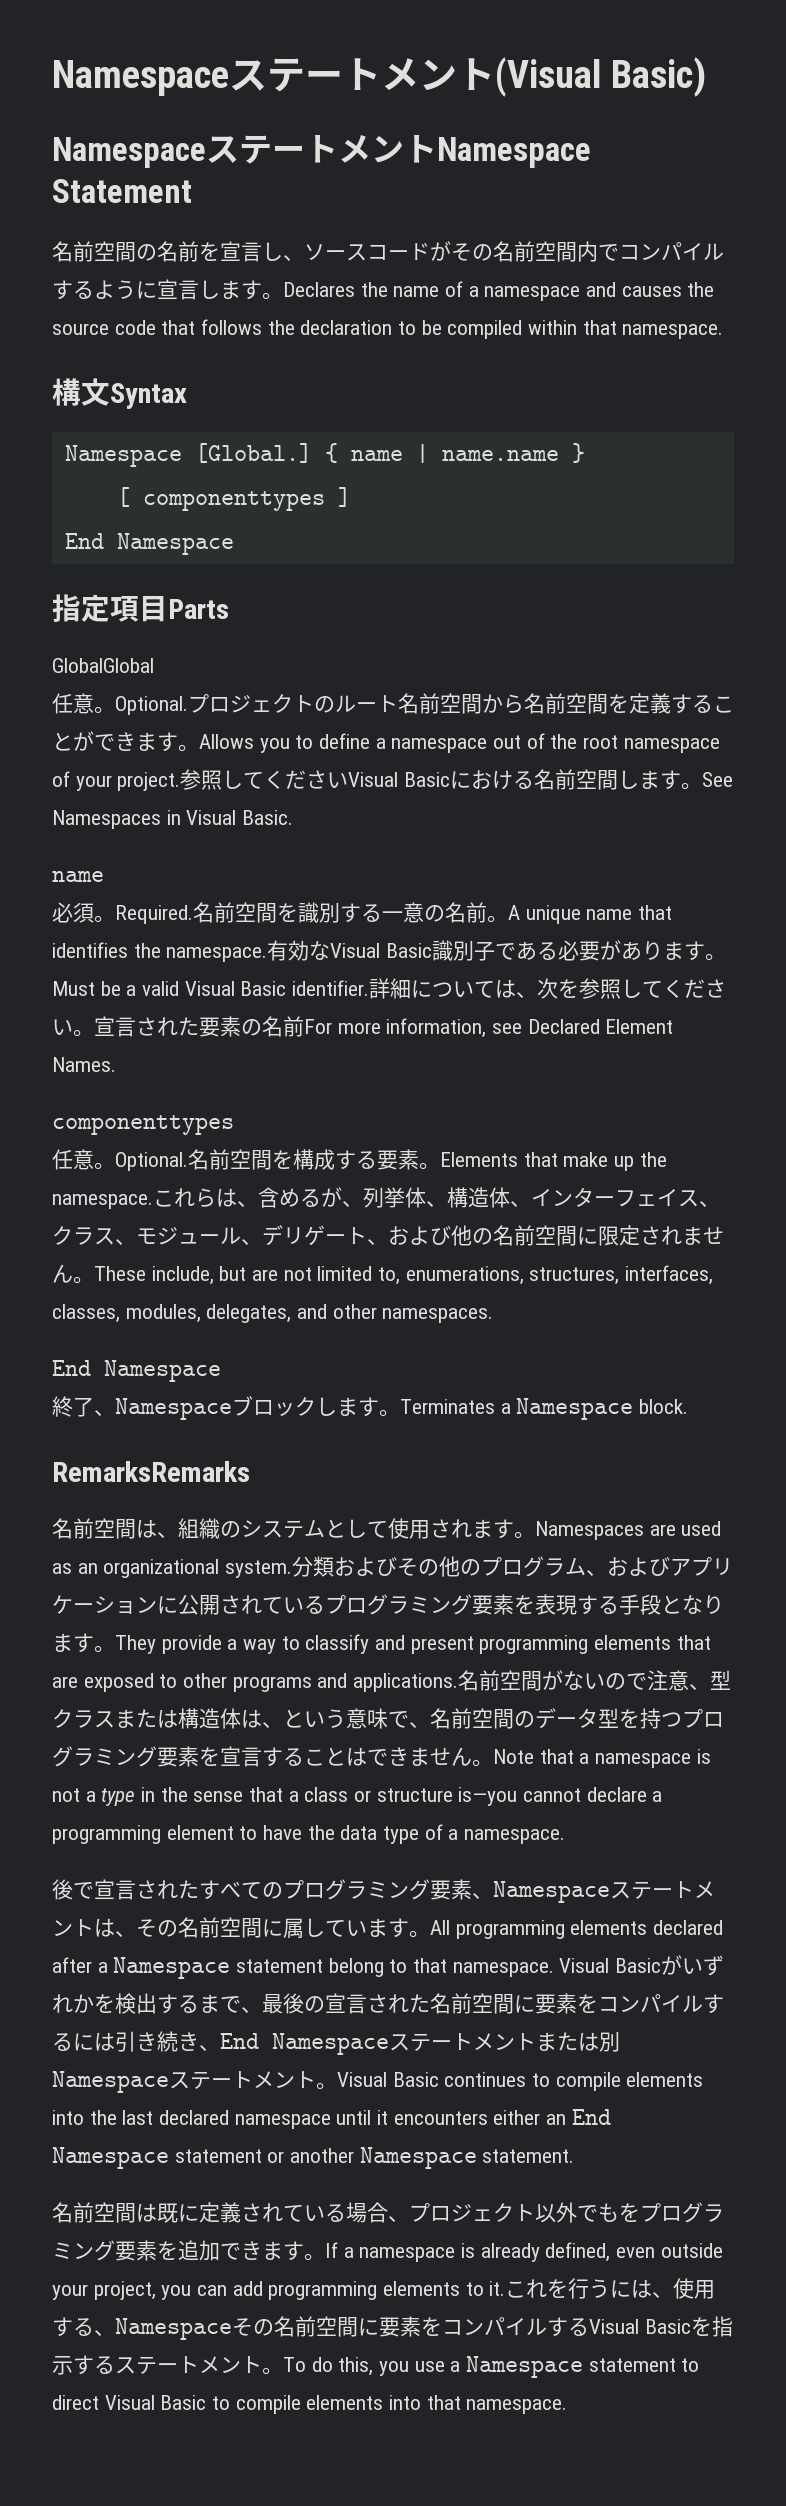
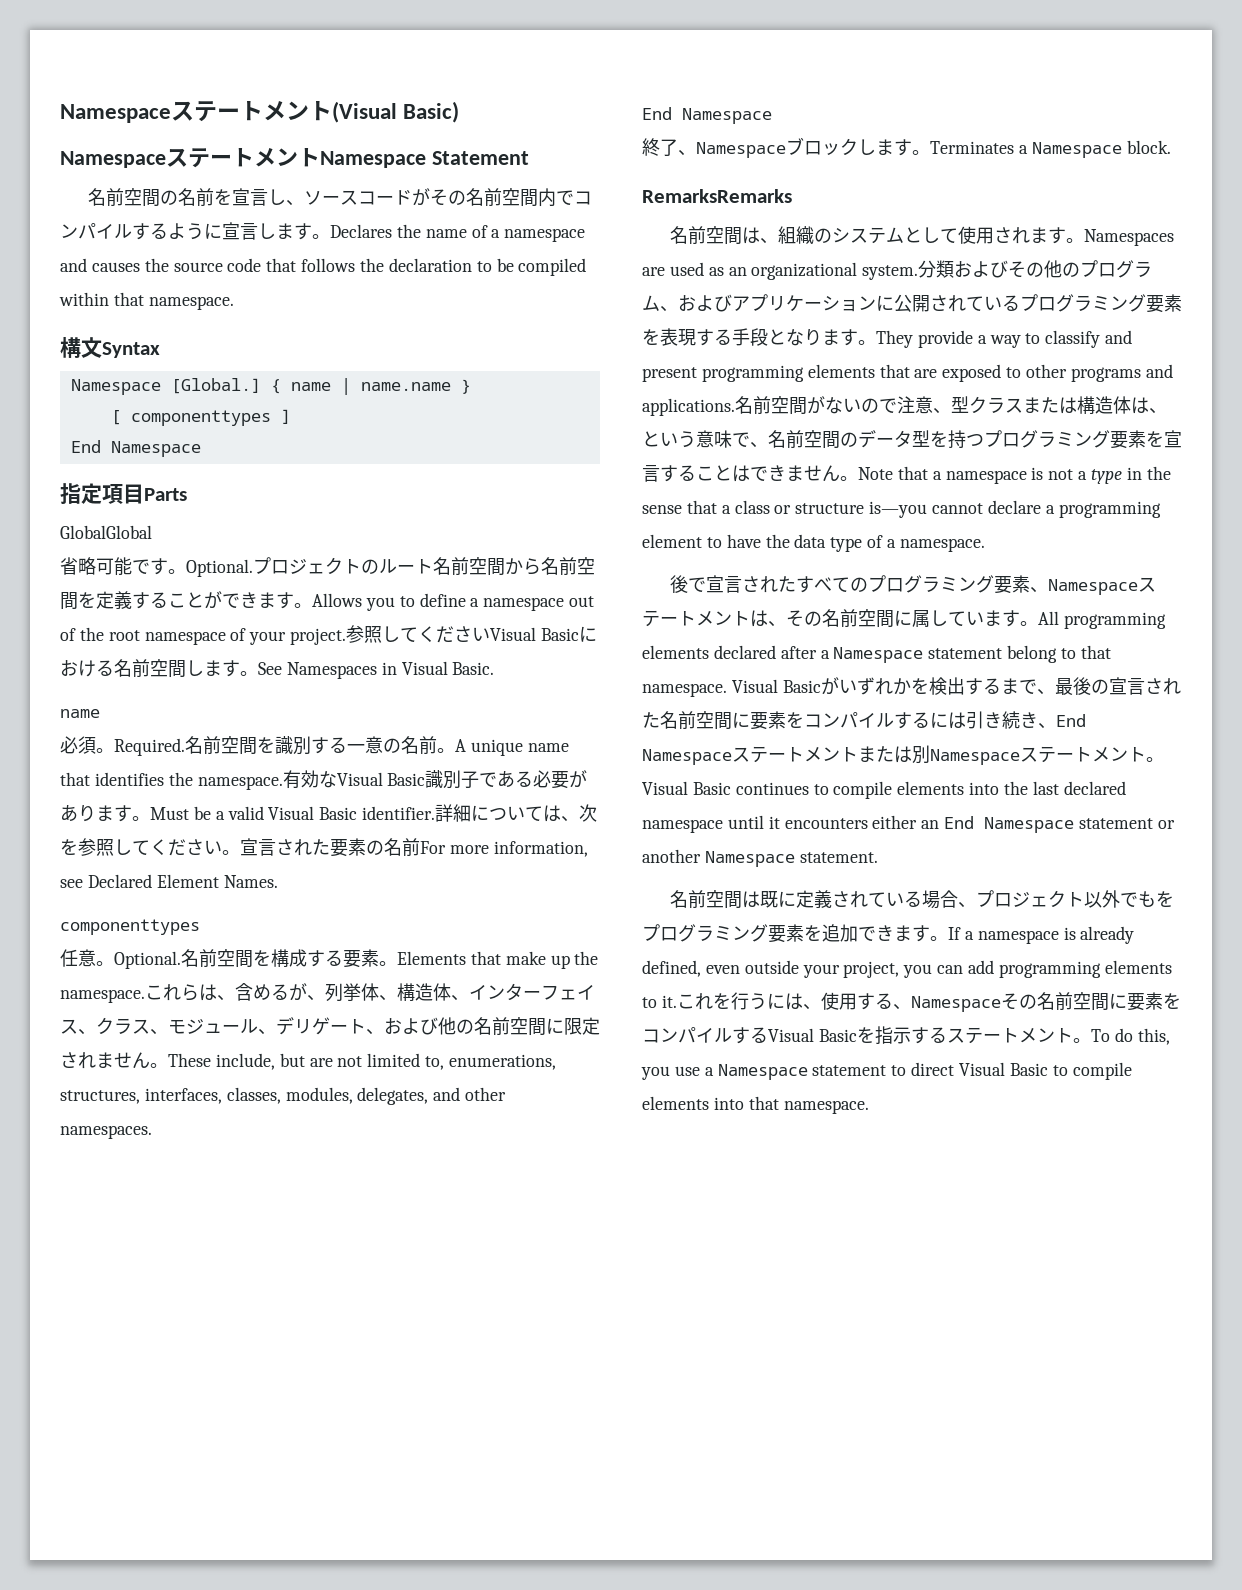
  GlobalGlobal
- 任意。
+ 省略可能です。

